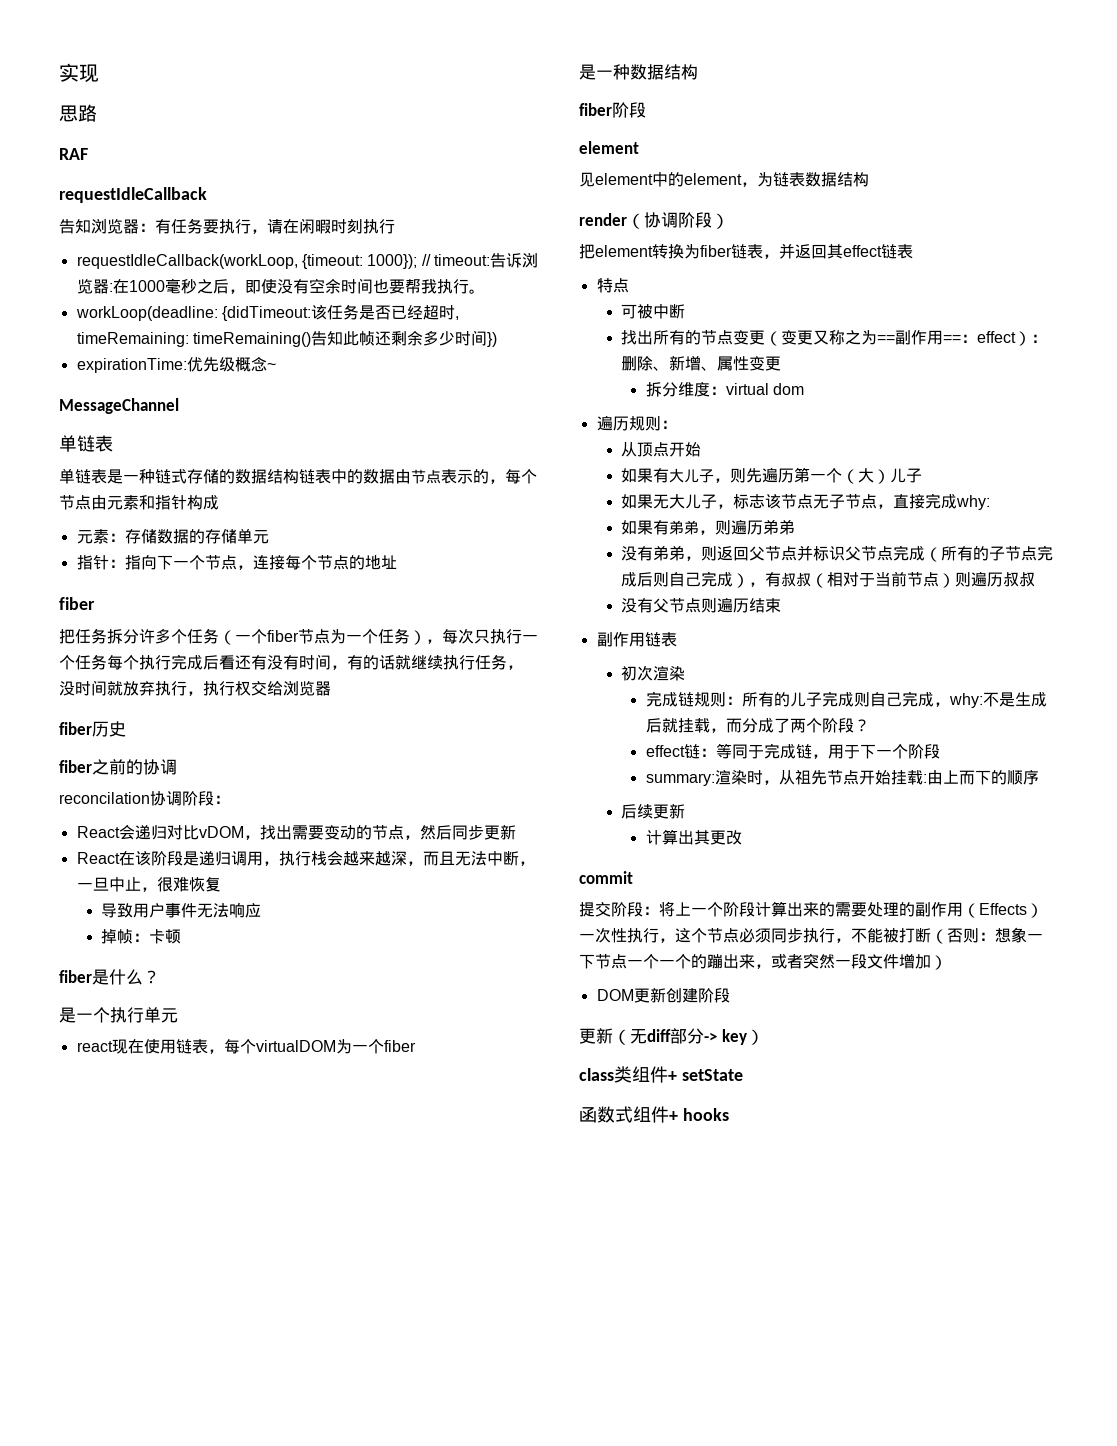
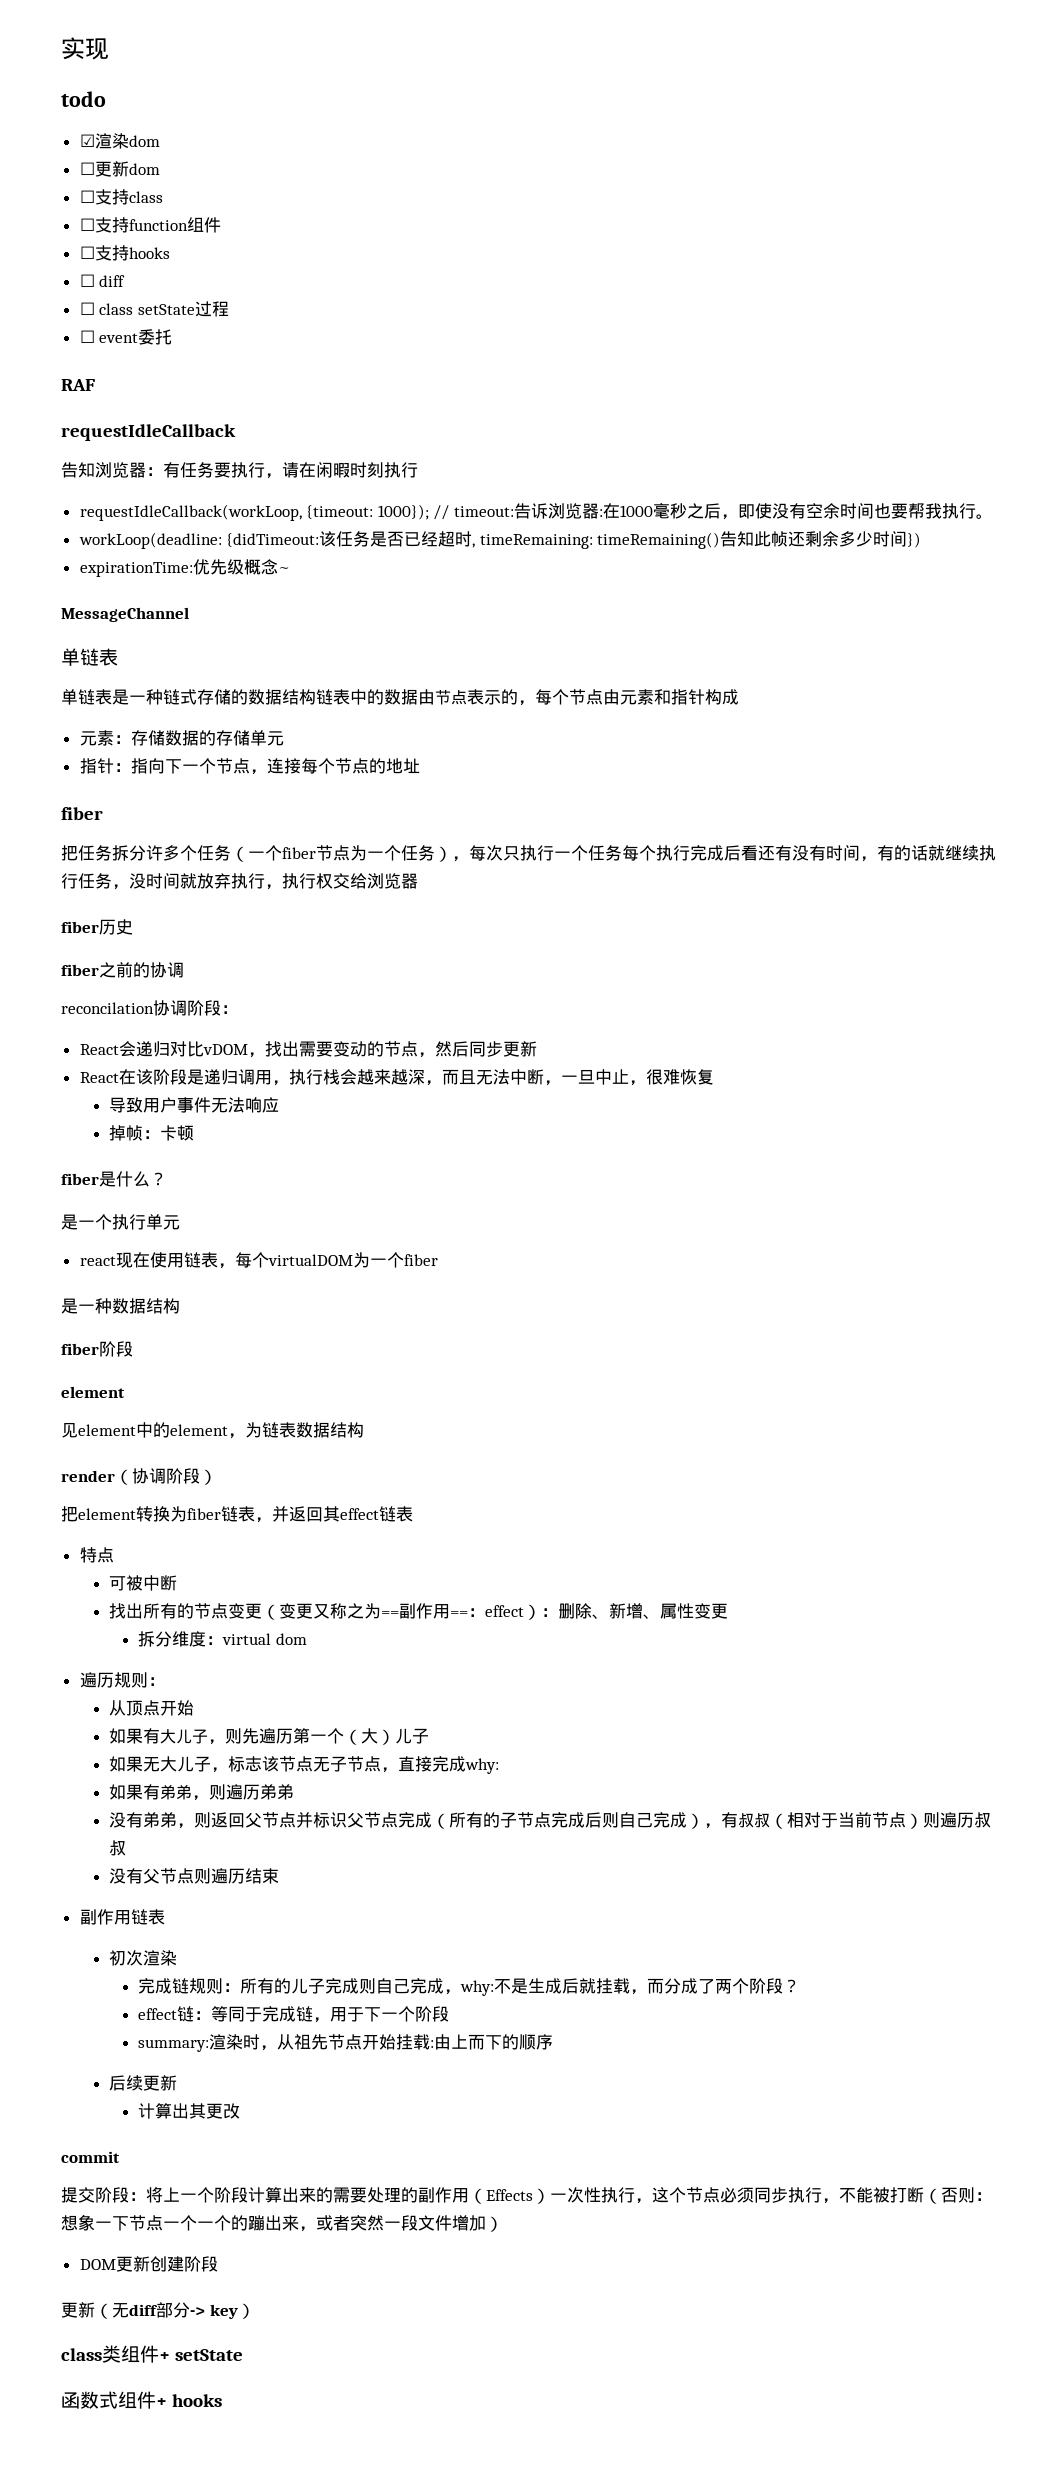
- 思路
+ todo
+ ☑渲染dom
+ ☐更新dom
+ ☐支持class
+ ☐支持function组件
+ ☐支持hooks
+ ☐ diff
+ ☐ class setState过程
+ ☐ event委托

